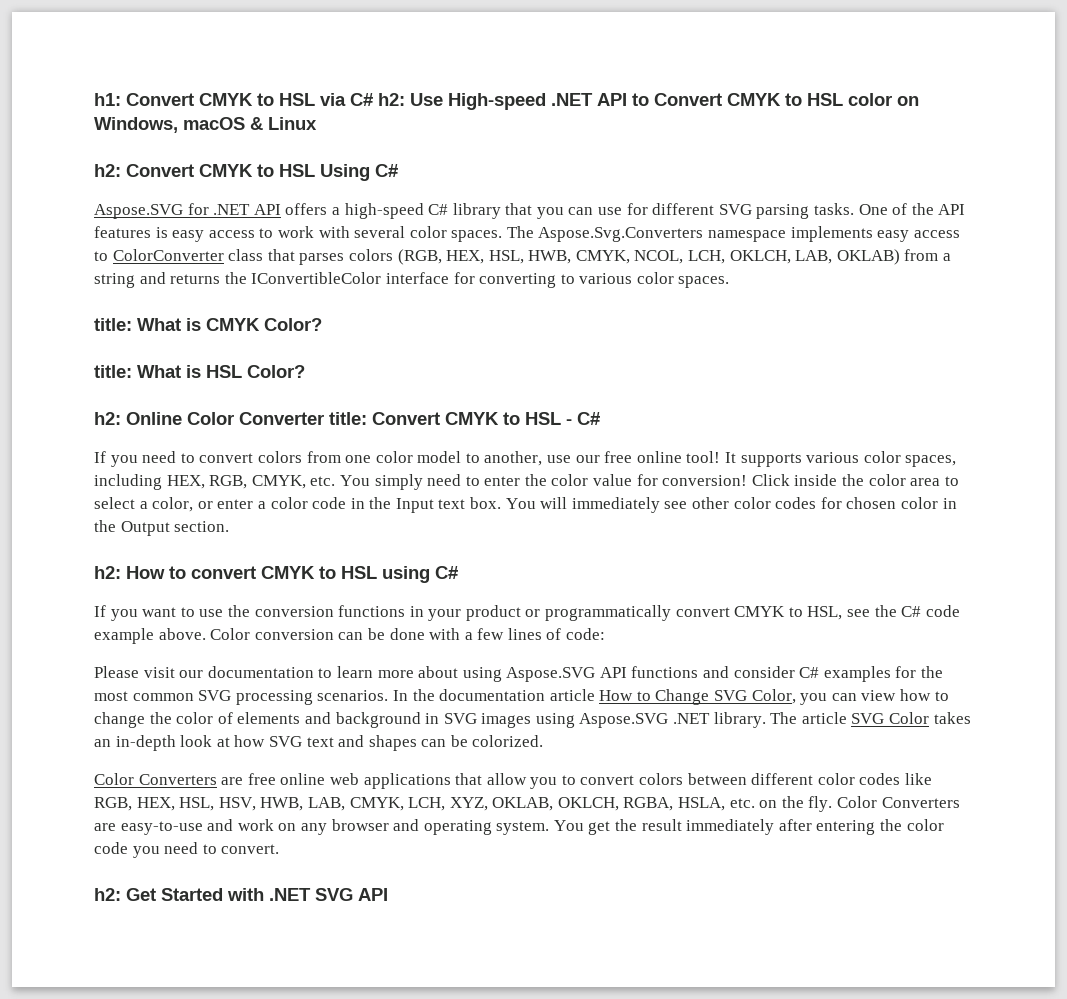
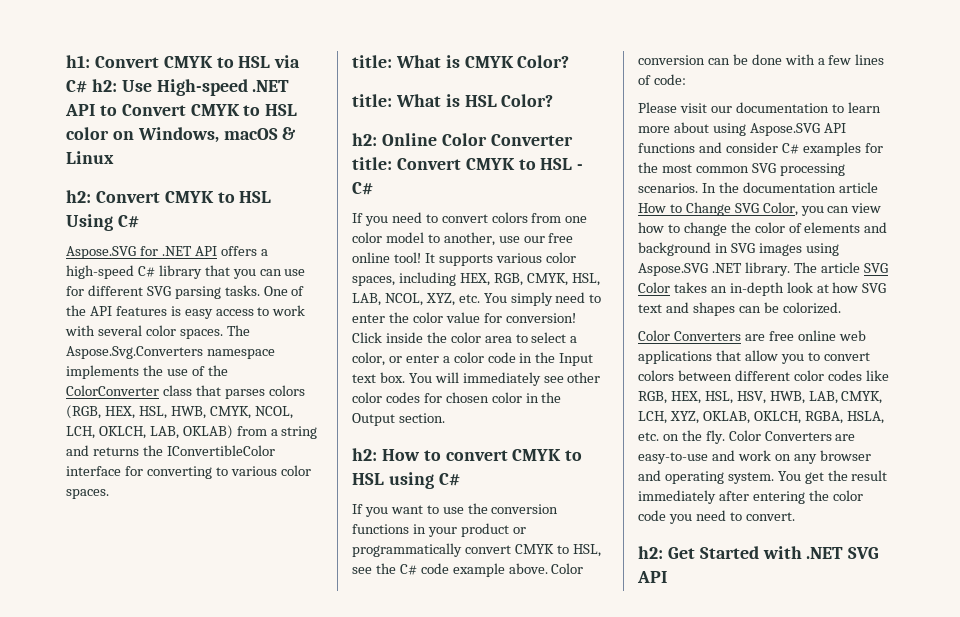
- The Aspose.Svg.Converters namespace implements easy access to ColorConverter class that parses colors (RGB, HEX, HSL, HWB, CMYK, NCOL, LCH, OKLCH, LAB, OKLAB) from a string and returns the IConvertibleColor interface for converting to various color spaces.
+ The Aspose.Svg.Converters namespace implements the use of the ColorConverter class that parses colors (RGB, HEX, HSL, HWB, CMYK, NCOL, LCH, OKLCH, LAB, OKLAB) from a string and returns the IConvertibleColor interface for converting to various color spaces.
- It supports various color spaces, including HEX, RGB, CMYK, etc. You simply need to enter the color value for conversion!
+ It supports various color spaces, including HEX, RGB, CMYK, HSL, LAB, NCOL, XYZ, etc. You simply need to enter the color value for conversion!

